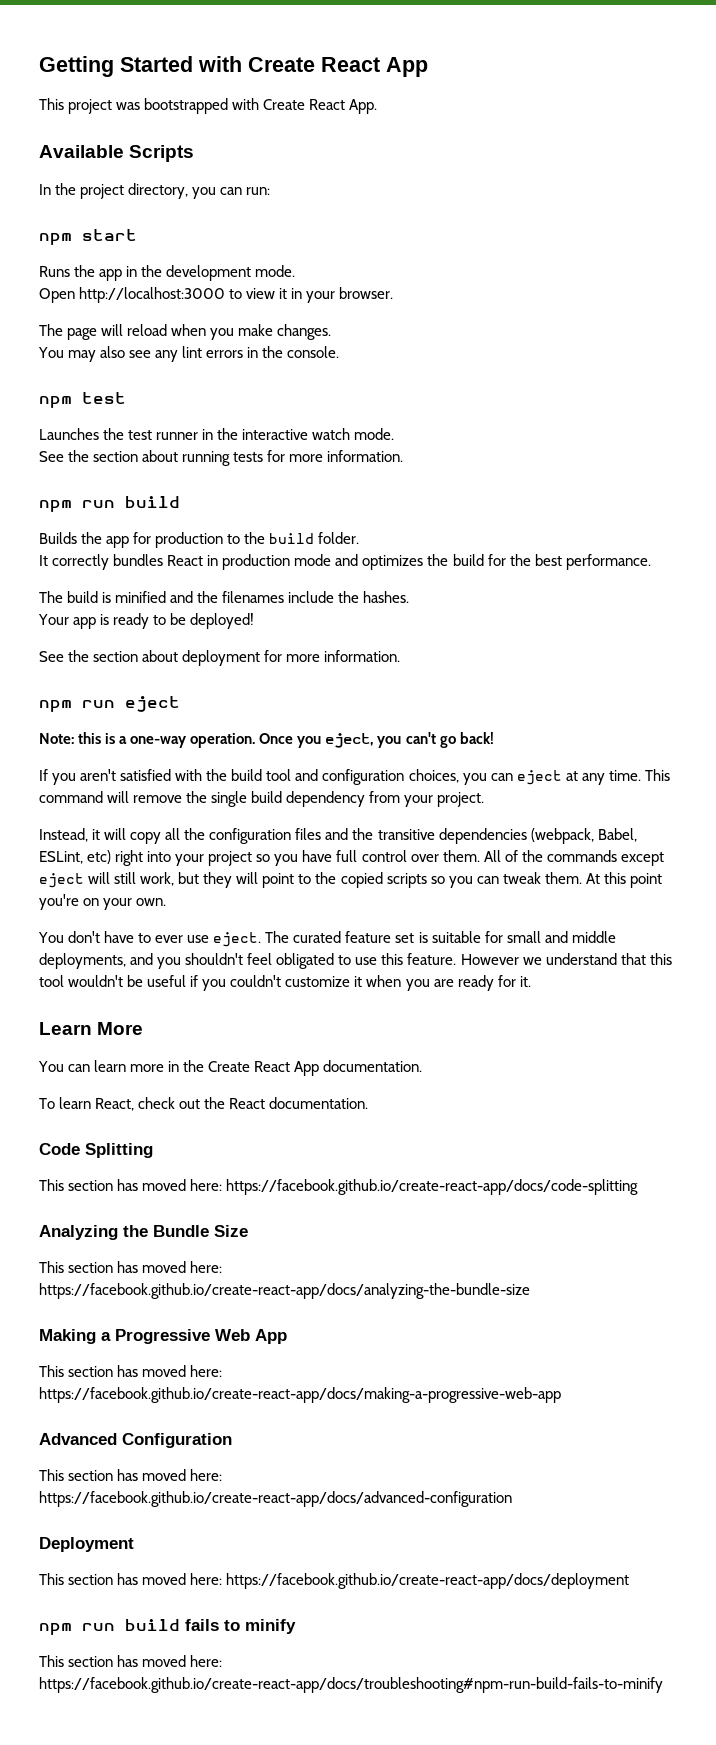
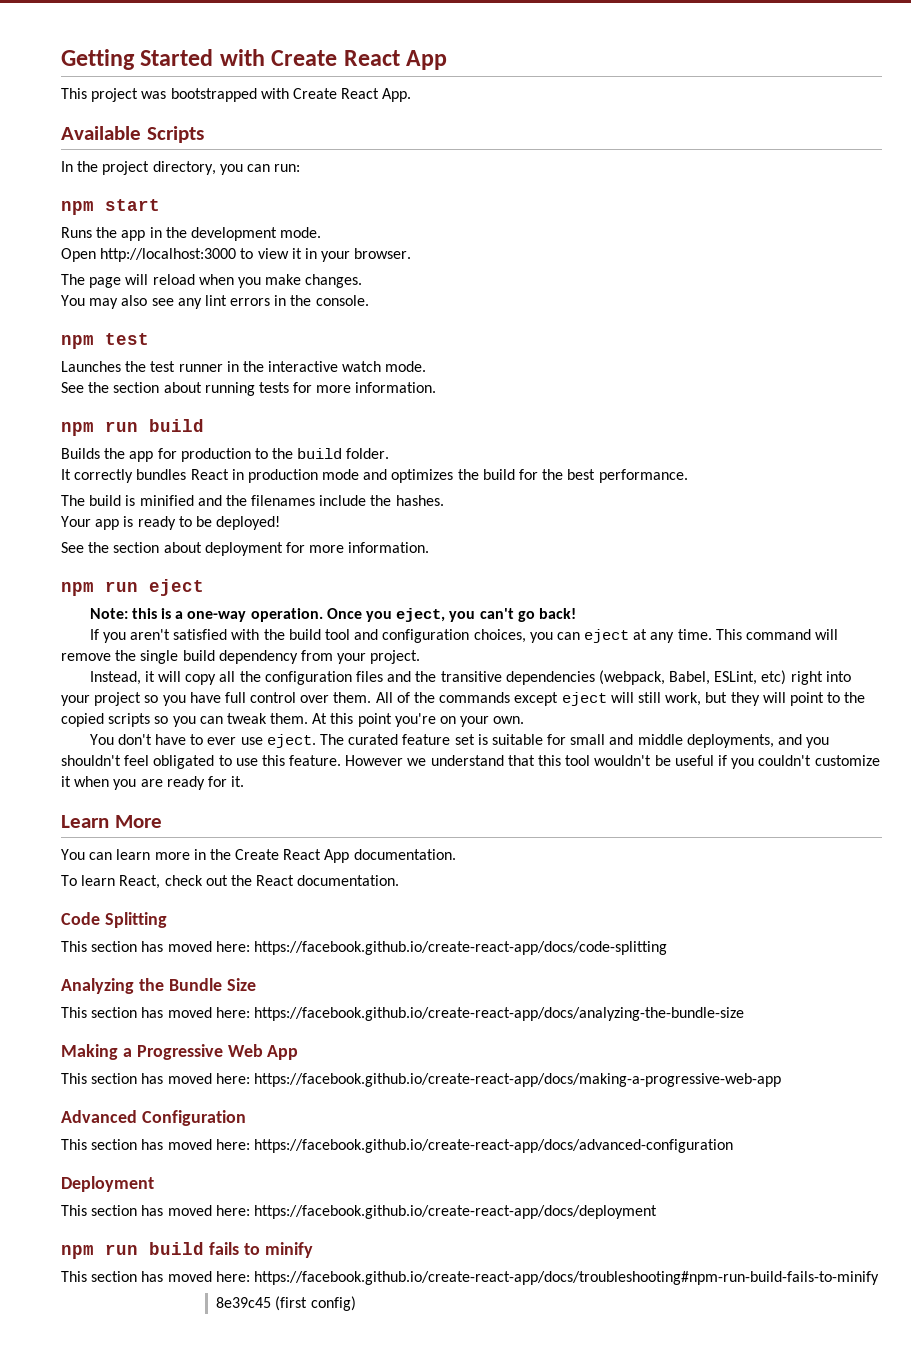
+ 8e39c45 (first config)

